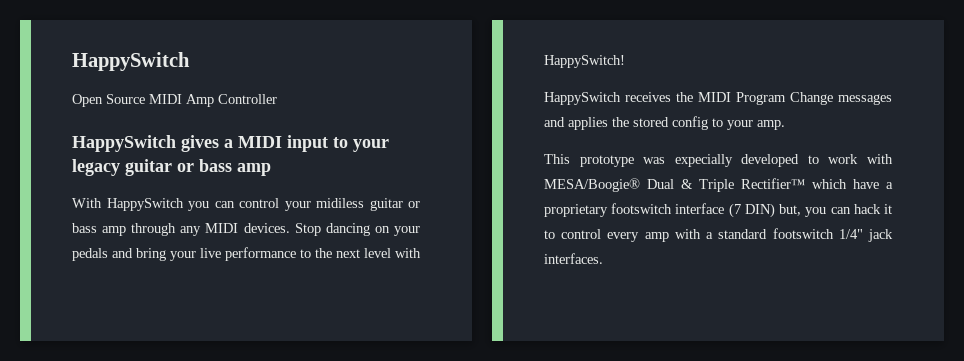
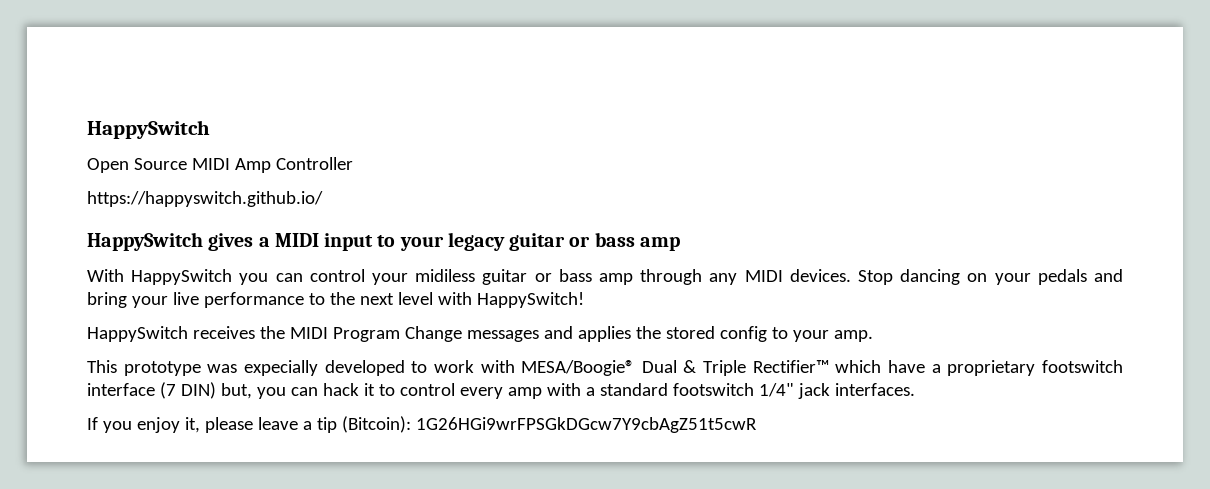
+ https://happyswitch.github.io/
+ If you enjoy it, please leave a tip (Bitcoin): 1G26HGi9wrFPSGkDGcw7Y9cbAgZ51t5cwR

